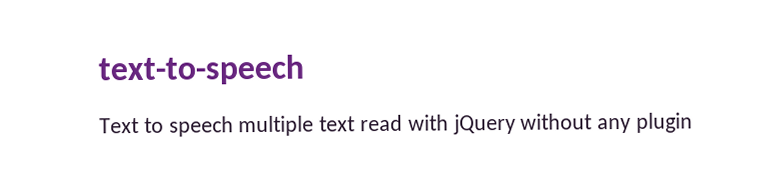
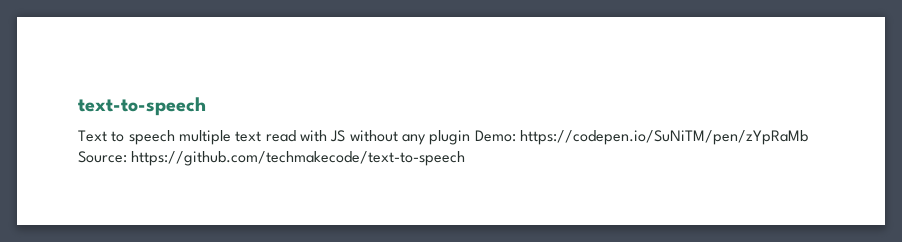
- Text to speech multiple text read with jQuery without any plugin
+ Text to speech multiple text read with JS without any plugin Demo: https://codepen.io/SuNiTM/pen/zYpRaMb Source: https://github.com/techmakecode/text-to-speech

